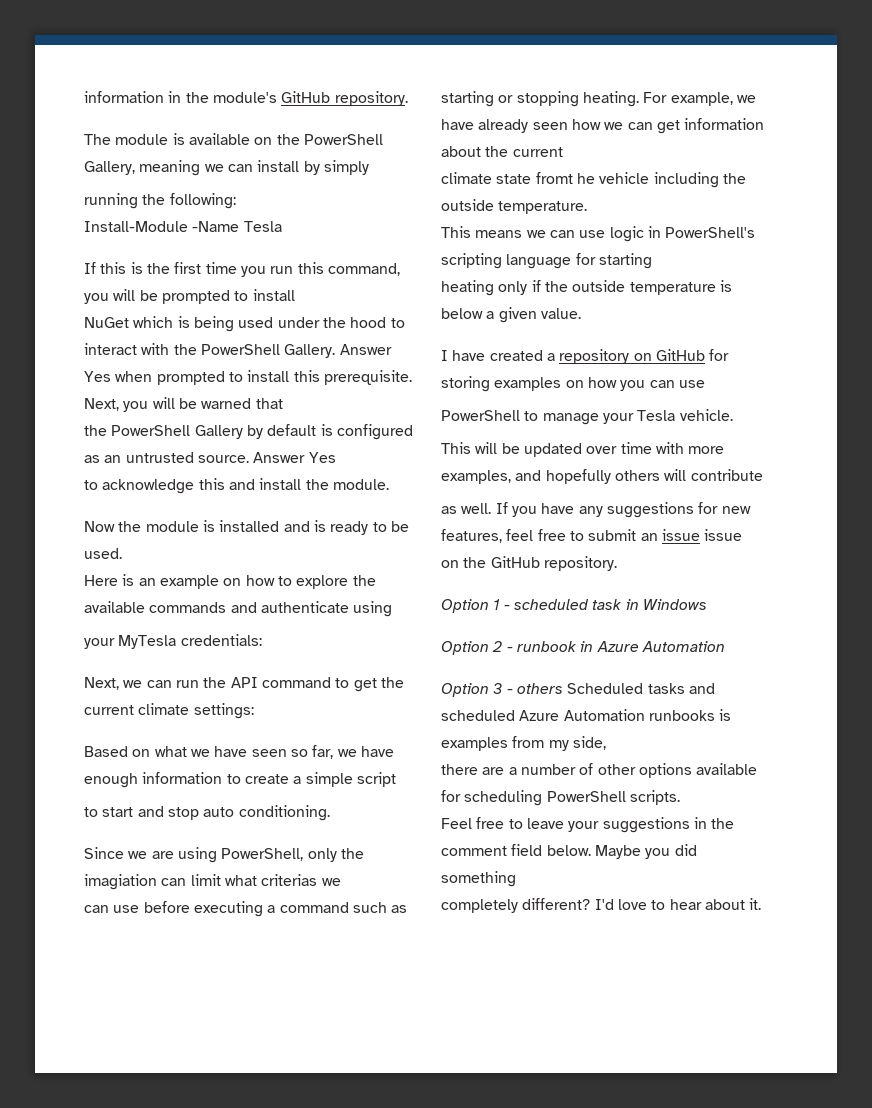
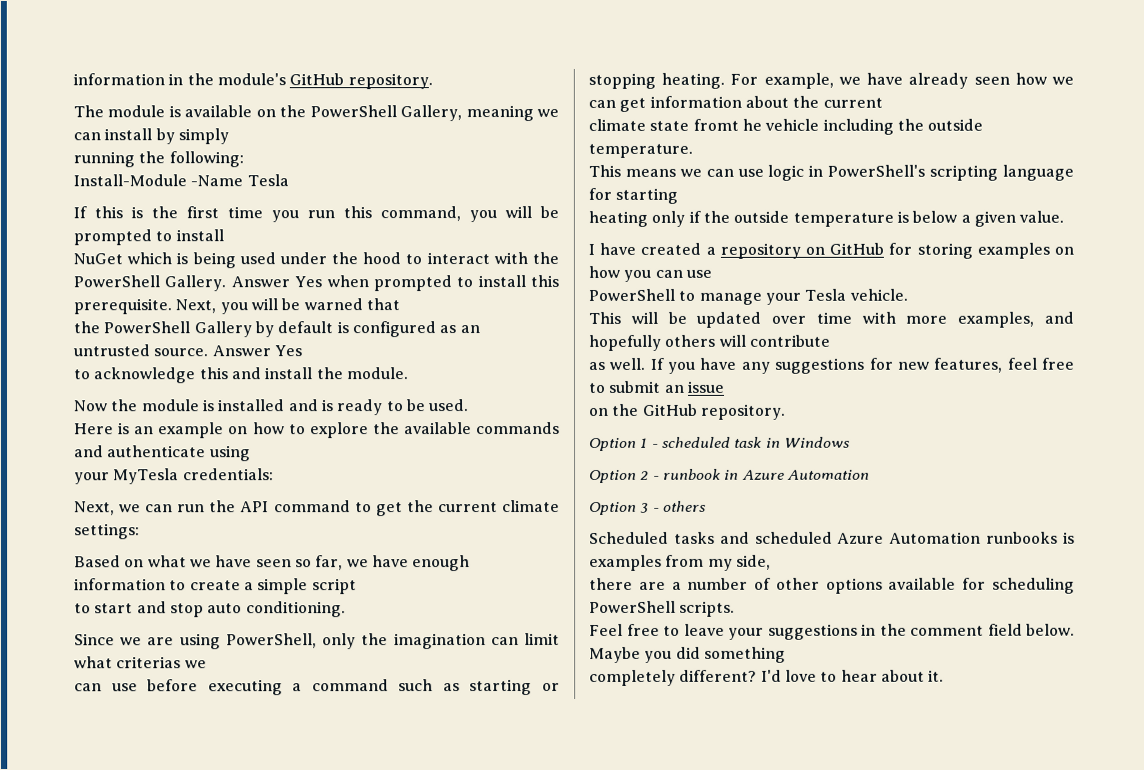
- Since we are using PowerShell, only the imagiation can limit what criterias we
+ Since we are using PowerShell, only the imagination can limit what criterias we
- If you have any suggestions for new features, feel free to submit an issue issue
+ If you have any suggestions for new features, feel free to submit an issue
- Option 3 - others Scheduled tasks and scheduled Azure Automation runbooks is examples from my side,
+ Option 3 - others
+ Scheduled tasks and scheduled Azure Automation runbooks is examples from my side,

